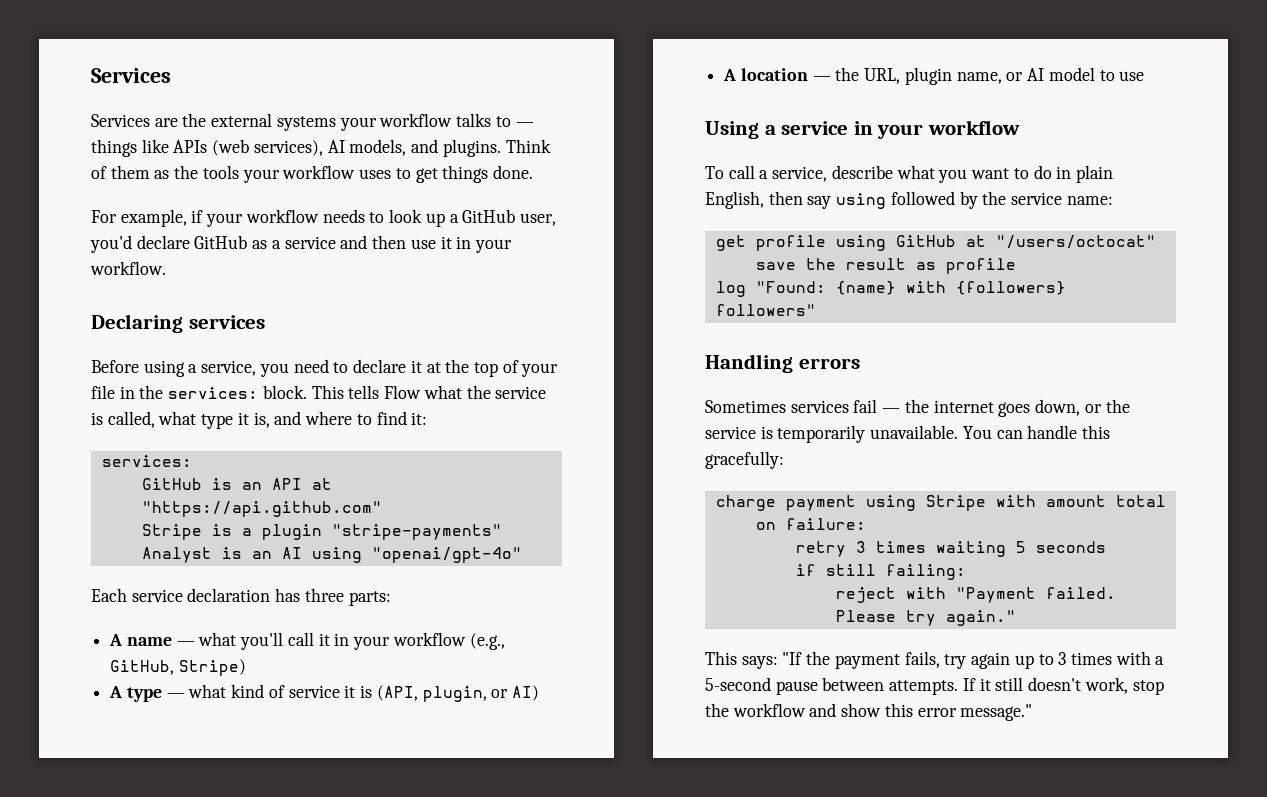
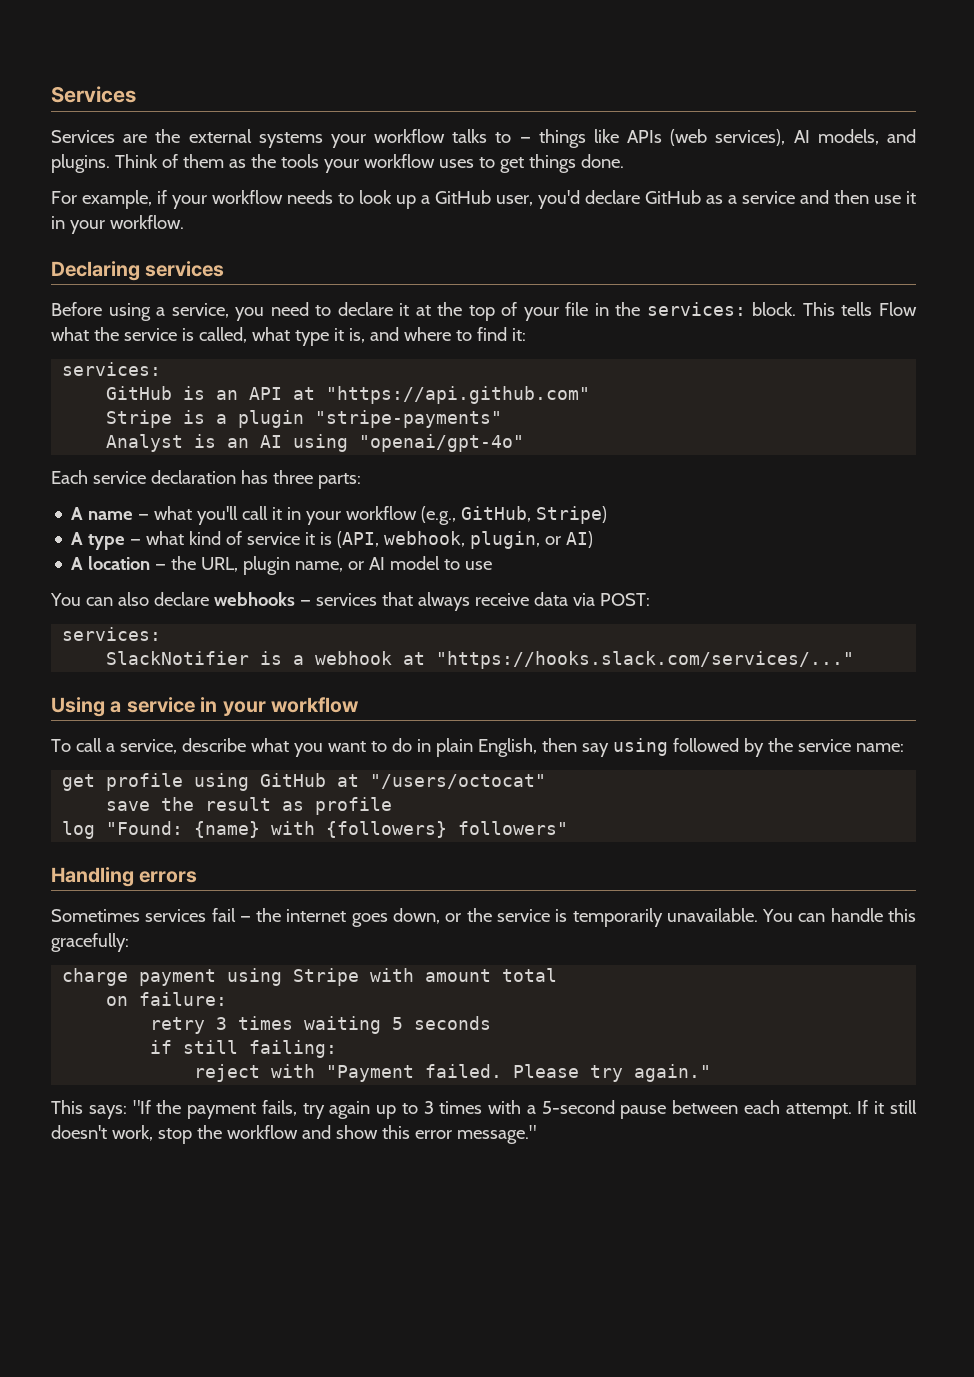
- A type — what kind of service it is (API, plugin, or AI)
+ A type — what kind of service it is (API, webhook, plugin, or AI)
+ You can also declare webhooks — services that always receive data via POST:
+ services:
+ SlackNotifier is a webhook at "https://hooks.slack.com/services/..."
- This says: "If the payment fails, try again up to 3 times with a 5-second pause between attempts.
+ This says: "If the payment fails, try again up to 3 times with a 5-second pause between each attempt.

